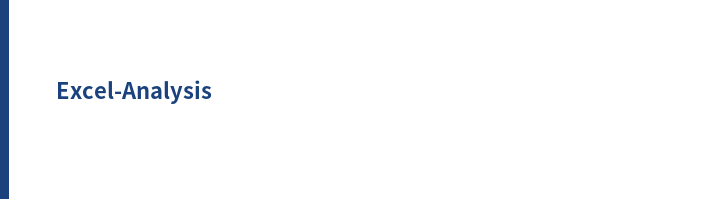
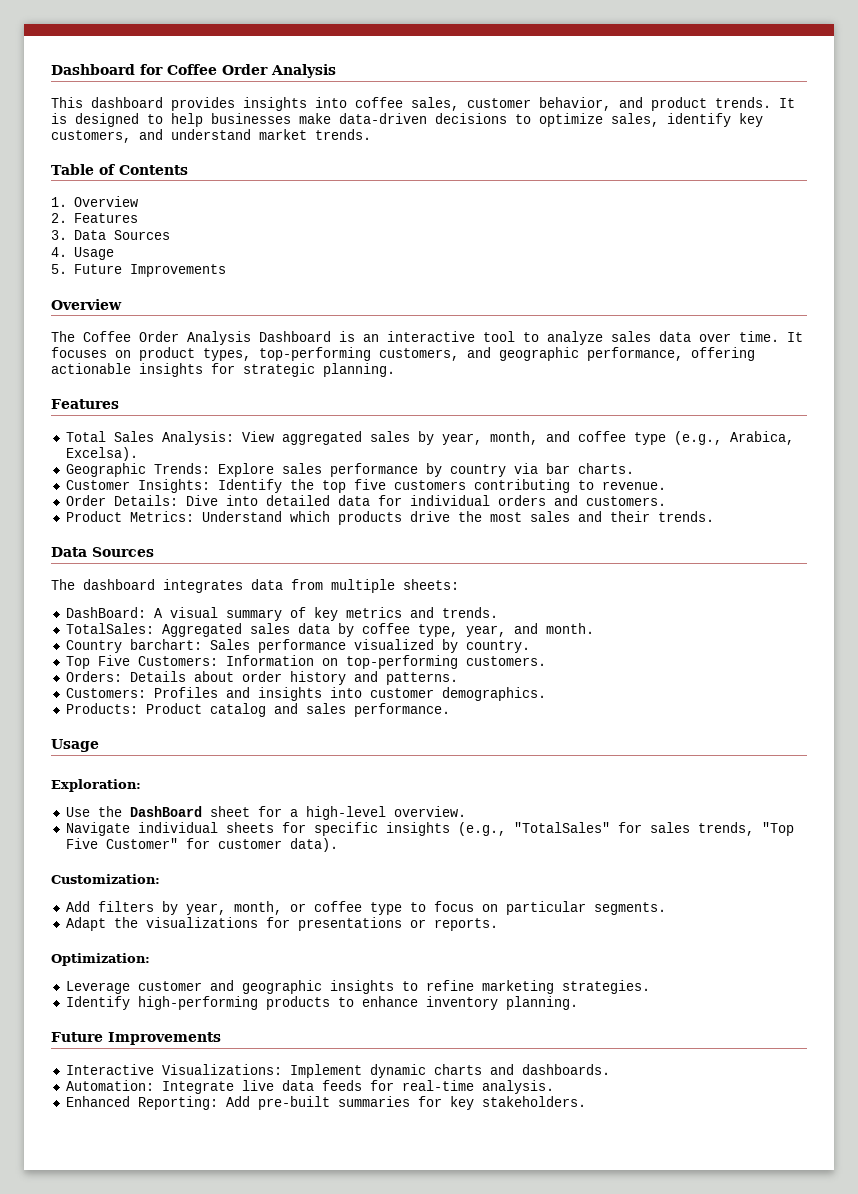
- Excel-Analysis
+ Dashboard for Coffee Order Analysis
+ This dashboard provides insights into coffee sales, customer behavior, and product trends. It is designed to help businesses make data-driven decisions to optimize sales, identify key customers, and understand market trends.
+ Table of Contents
+ 1. Overview
+ 2. Features
+ 3. Data Sources
+ 4. Usage
+ 5. Future Improvements
+ Overview
+ The Coffee Order Analysis Dashboard is an interactive tool to analyze sales data over time. It focuses on product types, top-performing customers, and geographic performance, offering actionable insights for strategic planning.
+ Features
+ Total Sales Analysis: View aggregated sales by year, month, and coffee type (e.g., Arabica, Excelsa).
+ Geographic Trends: Explore sales performance by country via bar charts.
+ Customer Insights: Identify the top five customers contributing to revenue.
+ Order Details: Dive into detailed data for individual orders and customers.
+ Product Metrics: Understand which products drive the most sales and their trends.
+ Data Sources
+ The dashboard integrates data from multiple sheets:
+ DashBoard: A visual summary of key metrics and trends.
+ TotalSales: Aggregated sales data by coffee type, year, and month.
+ Country barchart: Sales performance visualized by country.
+ Top Five Customers: Information on top-performing customers.
+ Orders: Details about order history and patterns.
+ Customers: Profiles and insights into customer demographics.
+ Products: Product catalog and sales performance.
+ Usage
+ Exploration:
+ Use the DashBoard sheet for a high-level overview.
+ Navigate individual sheets for specific insights (e.g., "TotalSales" for sales trends, "Top Five Customer" for customer data).
+ Customization:
+ Add filters by year, month, or coffee type to focus on particular segments.
+ Adapt the visualizations for presentations or reports.
+ Optimization:
+ Leverage customer and geographic insights to refine marketing strategies.
+ Identify high-performing products to enhance inventory planning.
+ Future Improvements
+ Interactive Visualizations: Implement dynamic charts and dashboards.
+ Automation: Integrate live data feeds for real-time analysis.
+ Enhanced Reporting: Add pre-built summaries for key stakeholders.

